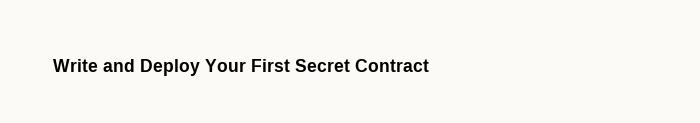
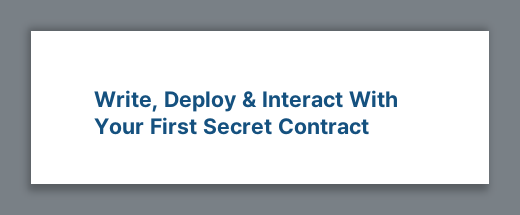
- Write and Deploy Your First Secret Contract
+ Write, Deploy & Interact With Your First Secret Contract

